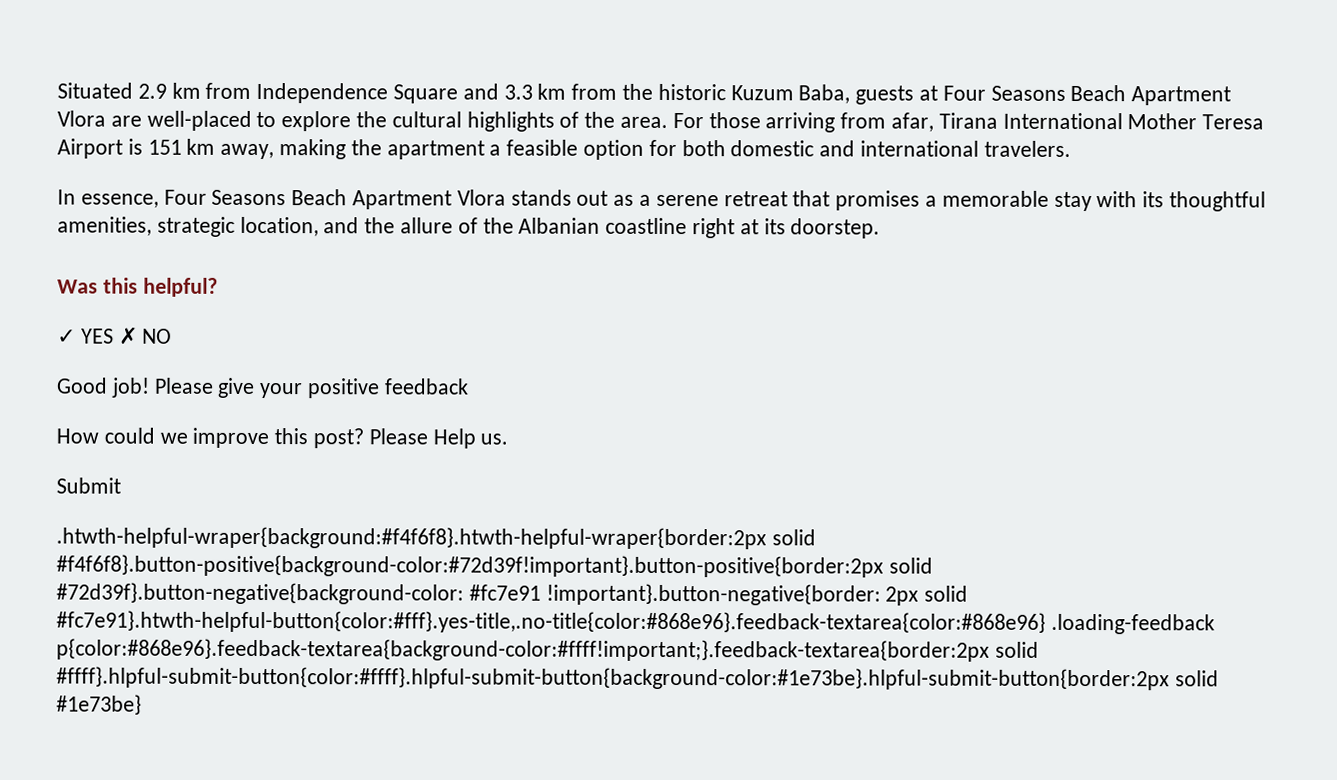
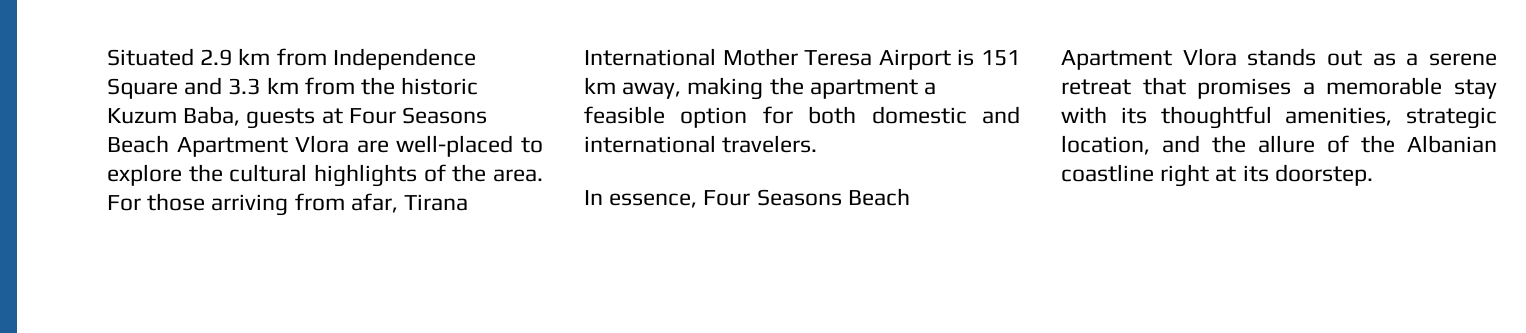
- Was this helpful?
- ✓ YES ✗ NO
- Good job! Please give your positive feedback
- How could we improve this post? Please Help us.
- Submit
- .htwth-helpful-wraper{background:#f4f6f8}.htwth-helpful-wraper{border:2px solid #f4f6f8}.button-positive{background-color:#72d39f!important}.button-positive{border:2px solid #72d39f}.button-negative{background-color: #fc7e91 !important}.button-negative{border: 2px solid #fc7e91}.htwth-helpful-button{color:#fff}.yes-title,.no-title{color:#868e96}.feedback-textarea{color:#868e96} .loading-feedback p{color:#868e96}.feedback-textarea{background-color:#ffff!important;}.feedback-textarea{border:2px solid #ffff}.hlpful-submit-button{color:#ffff}.hlpful-submit-button{background-color:#1e73be}.hlpful-submit-button{border:2px solid #1e73be}

